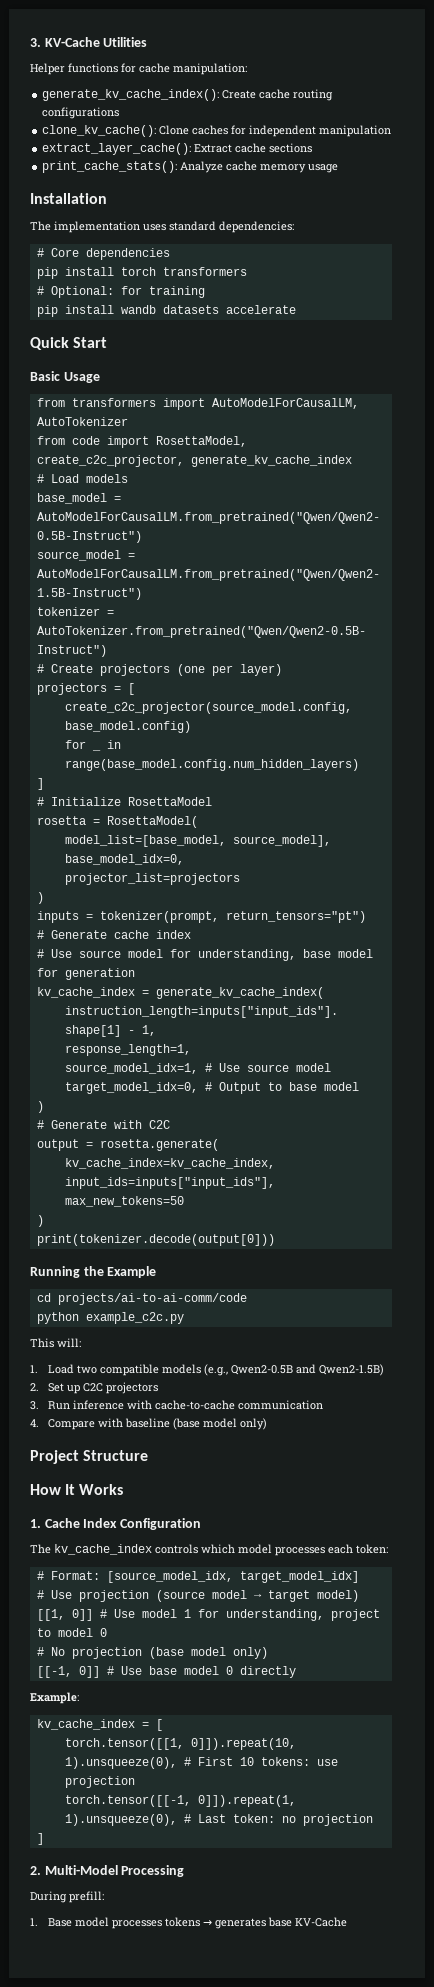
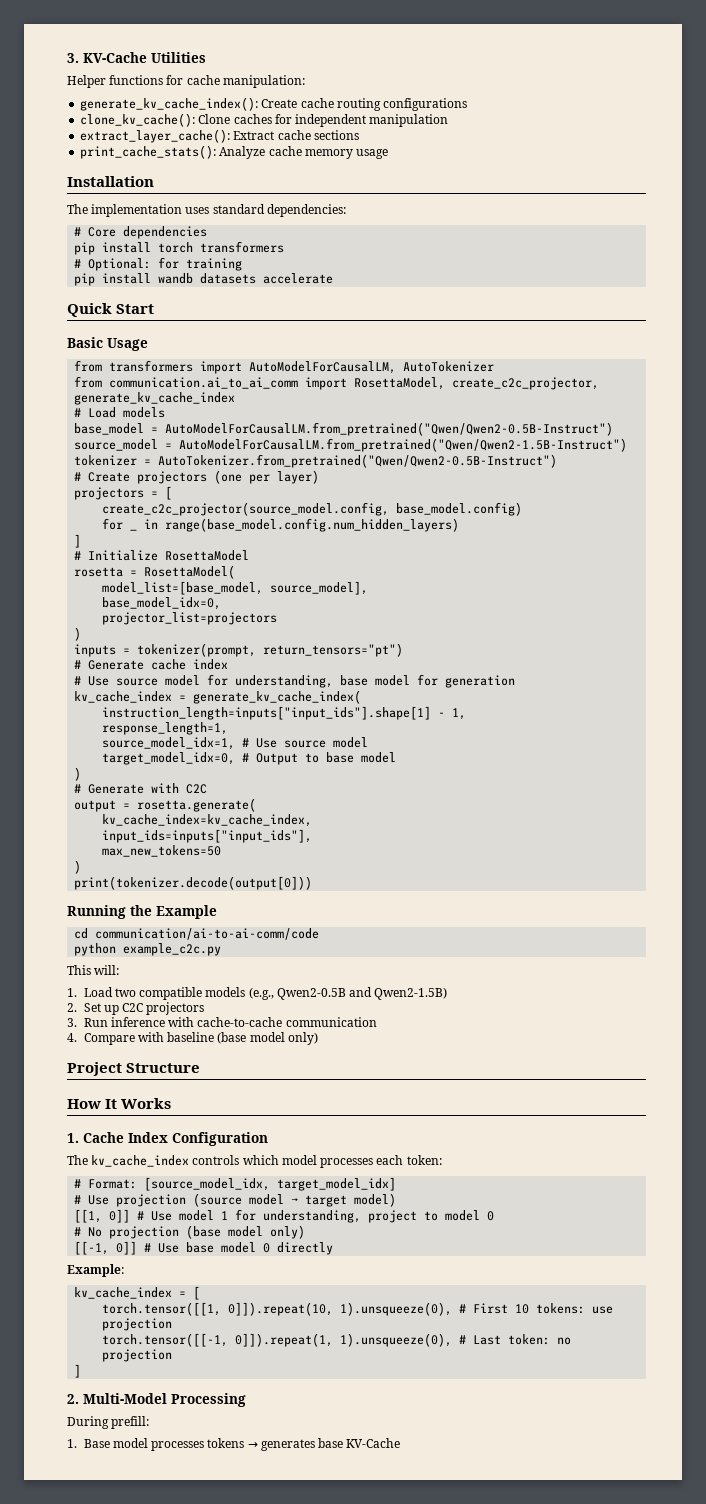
- from code import RosettaModel, create_c2c_projector, generate_kv_cache_index
+ from communication.ai_to_ai_comm import RosettaModel, create_c2c_projector, generate_kv_cache_index
- cd projects/ai-to-ai-comm/code
+ cd communication/ai-to-ai-comm/code

